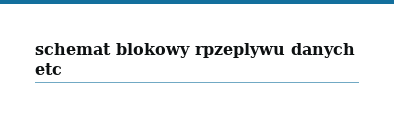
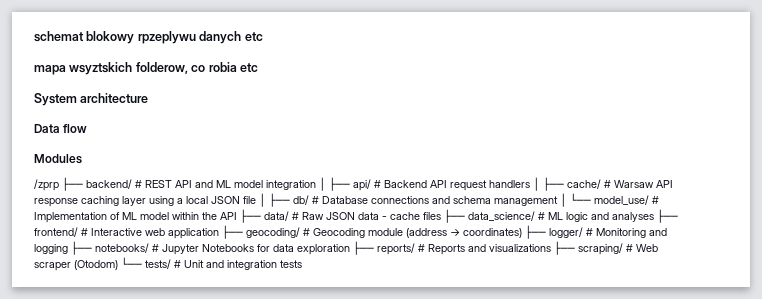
+ mapa wsyztskich folderow, co robia etc
+ System architecture
+ Data flow
+ Modules
+ /zprp ├── backend/ # REST API and ML model integration │ ├── api/ # Backend API request handlers │ ├── cache/ # Warsaw API response caching layer using a local JSON file │ ├── db/ # Database connections and schema management │ └── model_use/ # Implementation of ML model within the API ├── data/ # Raw JSON data - cache files ├── data_science/ # ML logic and analyses ├── frontend/ # Interactive web application ├── geocoding/ # Geocoding module (address → coordinates) ├── logger/ # Monitoring and logging ├── notebooks/ # Jupyter Notebooks for data exploration ├── reports/ # Reports and visualizations ├── scraping/ # Web scraper (Otodom) └── tests/ # Unit and integration tests

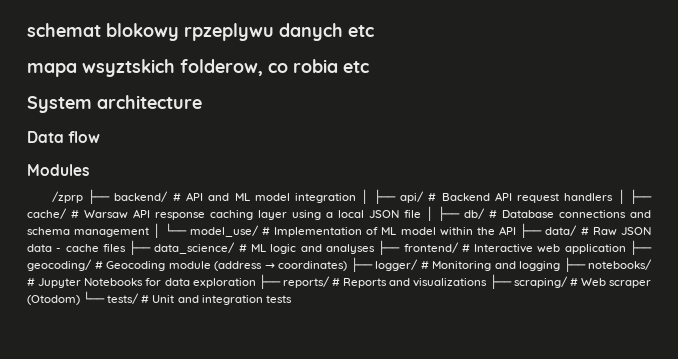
- /zprp ├── backend/ # REST API and ML model integration │ ├── api/ # Backend API request handlers │ ├── cache/ # Warsaw API response caching layer using a local JSON file │ ├── db/ # Database connections and schema management │ └── model_use/ # Implementation of ML model within the API ├── data/ # Raw JSON data - cache files ├── data_science/ # ML logic and analyses ├── frontend/ # Interactive web application ├── geocoding/ # Geocoding module (address → coordinates) ├── logger/ # Monitoring and logging ├── notebooks/ # Jupyter Notebooks for data exploration ├── reports/ # Reports and visualizations ├── scraping/ # Web scraper (Otodom) └── tests/ # Unit and integration tests
+ /zprp ├── backend/ # API and ML model integration │ ├── api/ # Backend API request handlers │ ├── cache/ # Warsaw API response caching layer using a local JSON file │ ├── db/ # Database connections and schema management │ └── model_use/ # Implementation of ML model within the API ├── data/ # Raw JSON data - cache files ├── data_science/ # ML logic and analyses ├── frontend/ # Interactive web application ├── geocoding/ # Geocoding module (address → coordinates) ├── logger/ # Monitoring and logging ├── notebooks/ # Jupyter Notebooks for data exploration ├── reports/ # Reports and visualizations ├── scraping/ # Web scraper (Otodom) └── tests/ # Unit and integration tests

